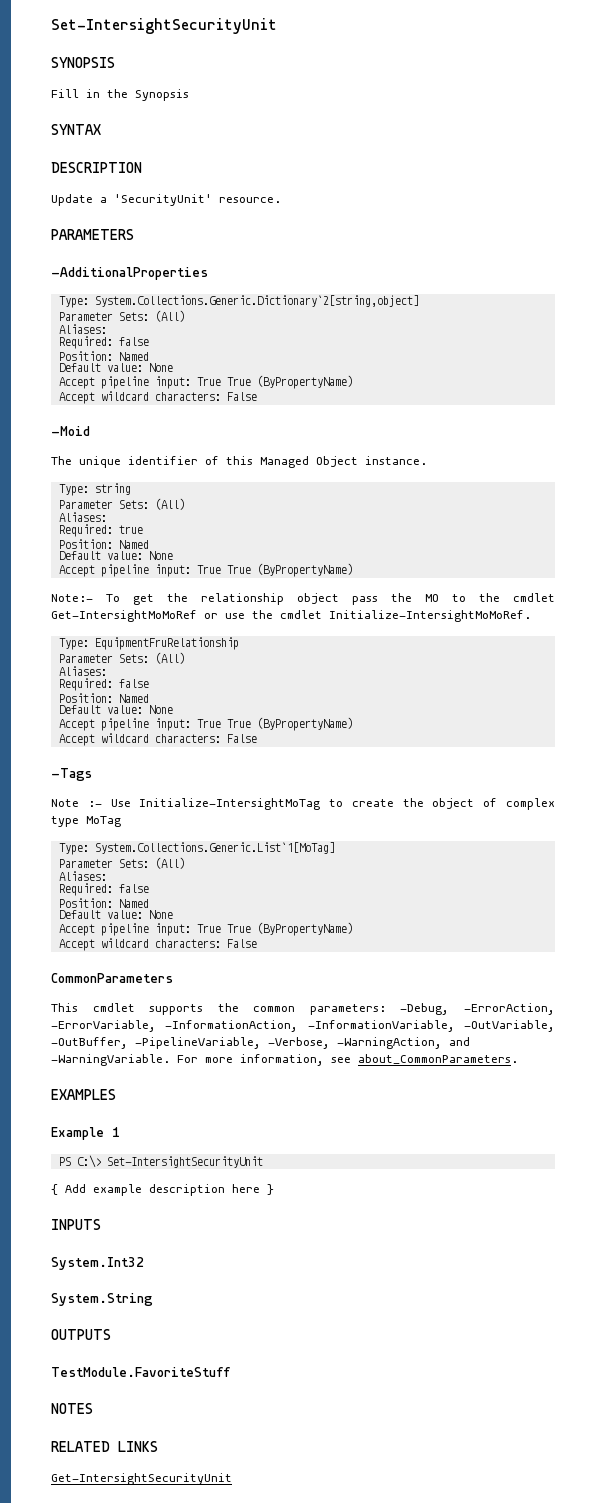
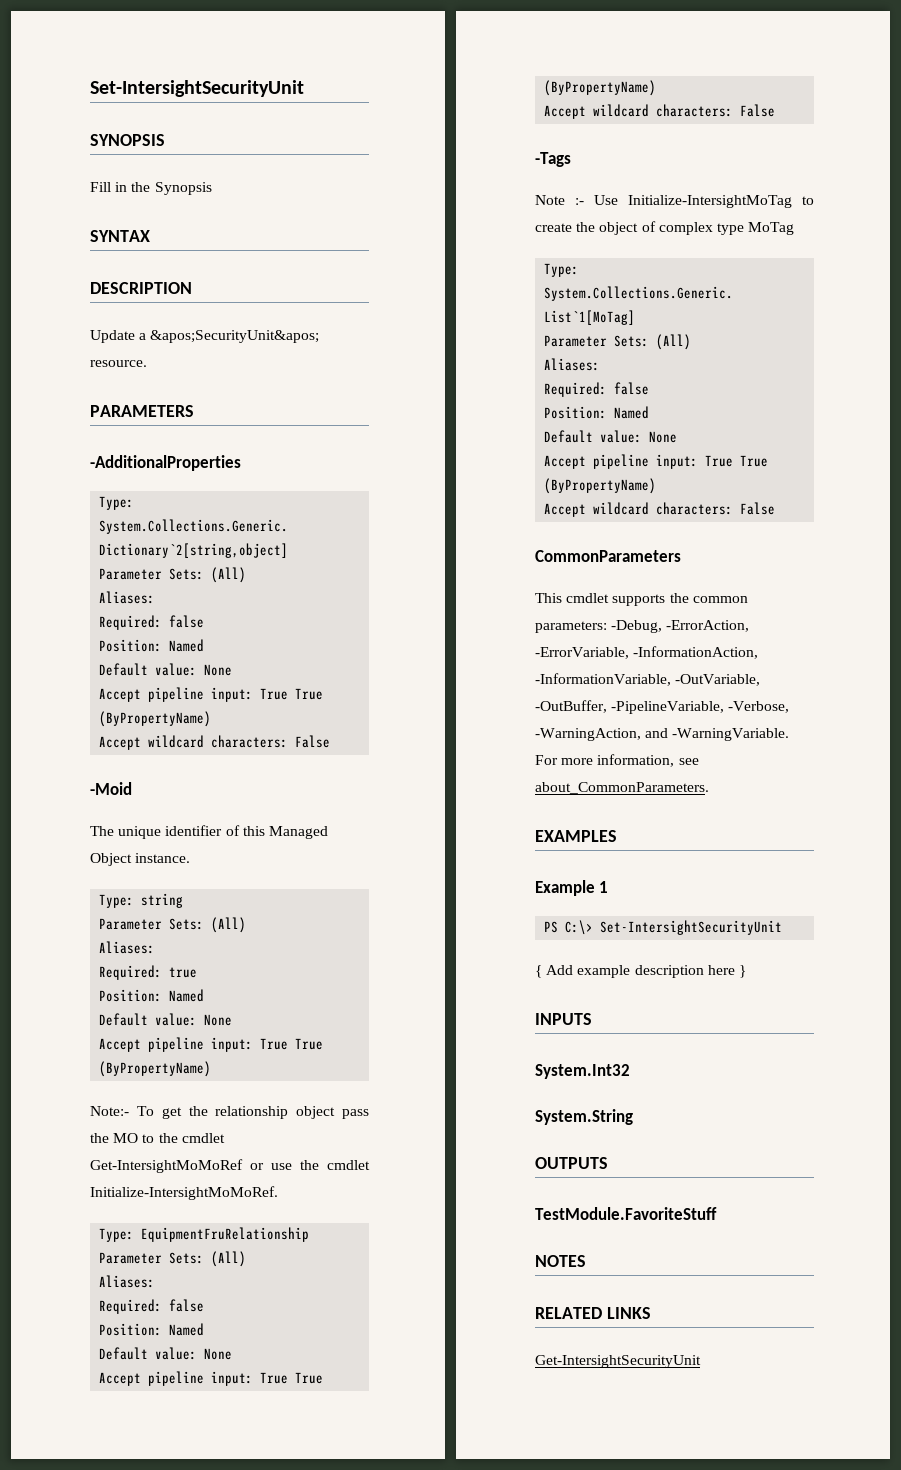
- Update a 'SecurityUnit' resource.
+ Update a &apos;SecurityUnit&apos; resource.

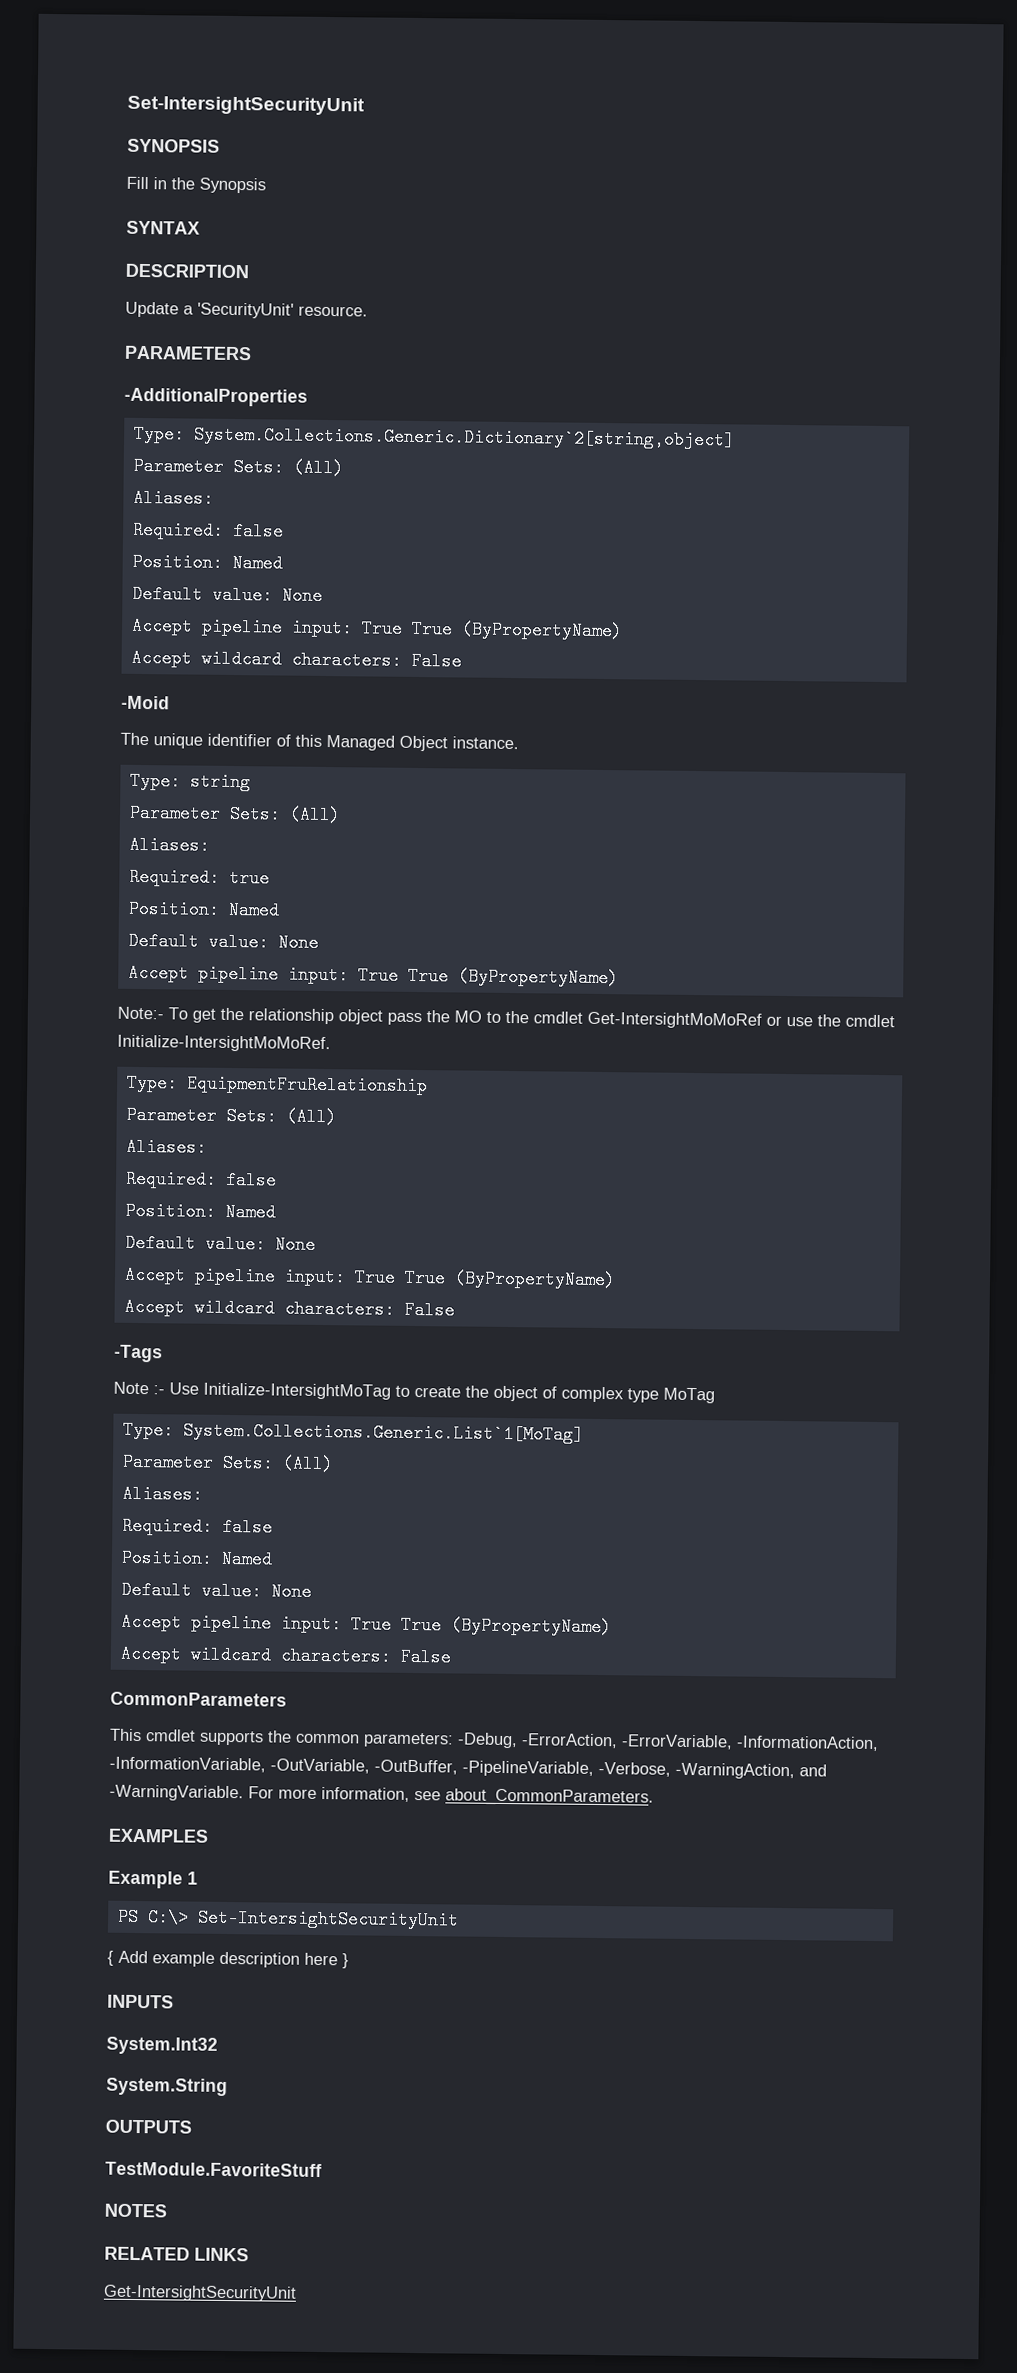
- Update a &apos;SecurityUnit&apos; resource.
+ Update a 'SecurityUnit' resource.

